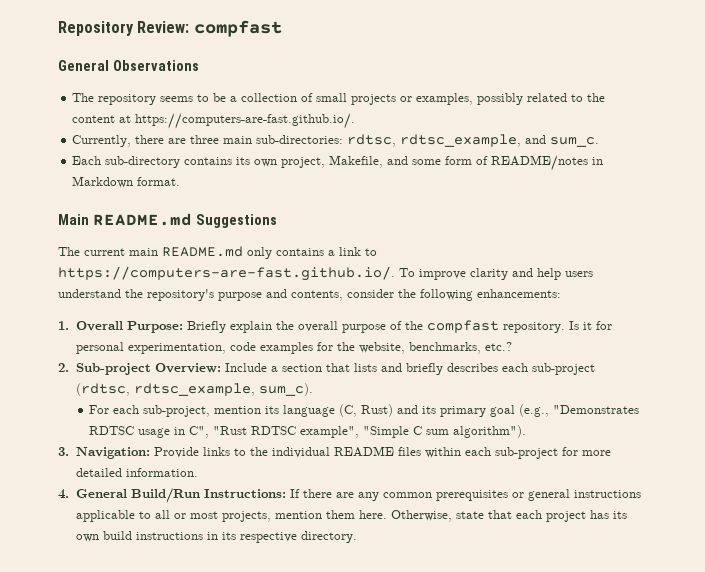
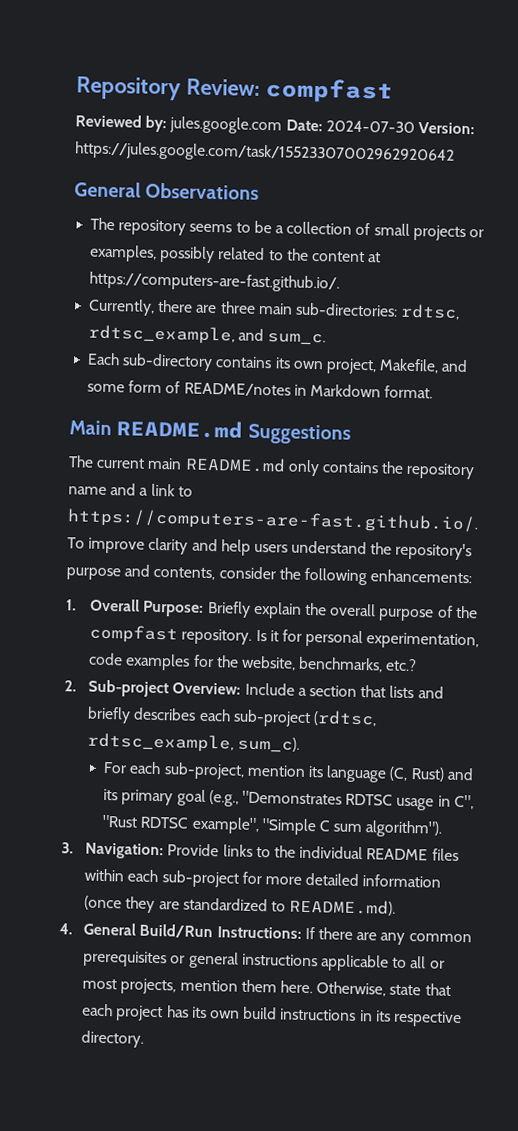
+ Reviewed by: jules.google.com Date: 2024-07-30 Version: https://jules.google.com/task/15523307002962920642
- The current main README.md only contains a link to https://computers-are-fast.github.io/. To improve clarity and help users understand the repository's purpose and contents, consider the following enhancements:
+ The current main README.md only contains the repository name and a link to https://computers-are-fast.github.io/. To improve clarity and help users understand the repository's purpose and contents, consider the following enhancements:
- 3. Navigation: Provide links to the individual README files within each sub-project for more detailed information.
+ 3. Navigation: Provide links to the individual README files within each sub-project for more detailed information (once they are standardized to README.md).

